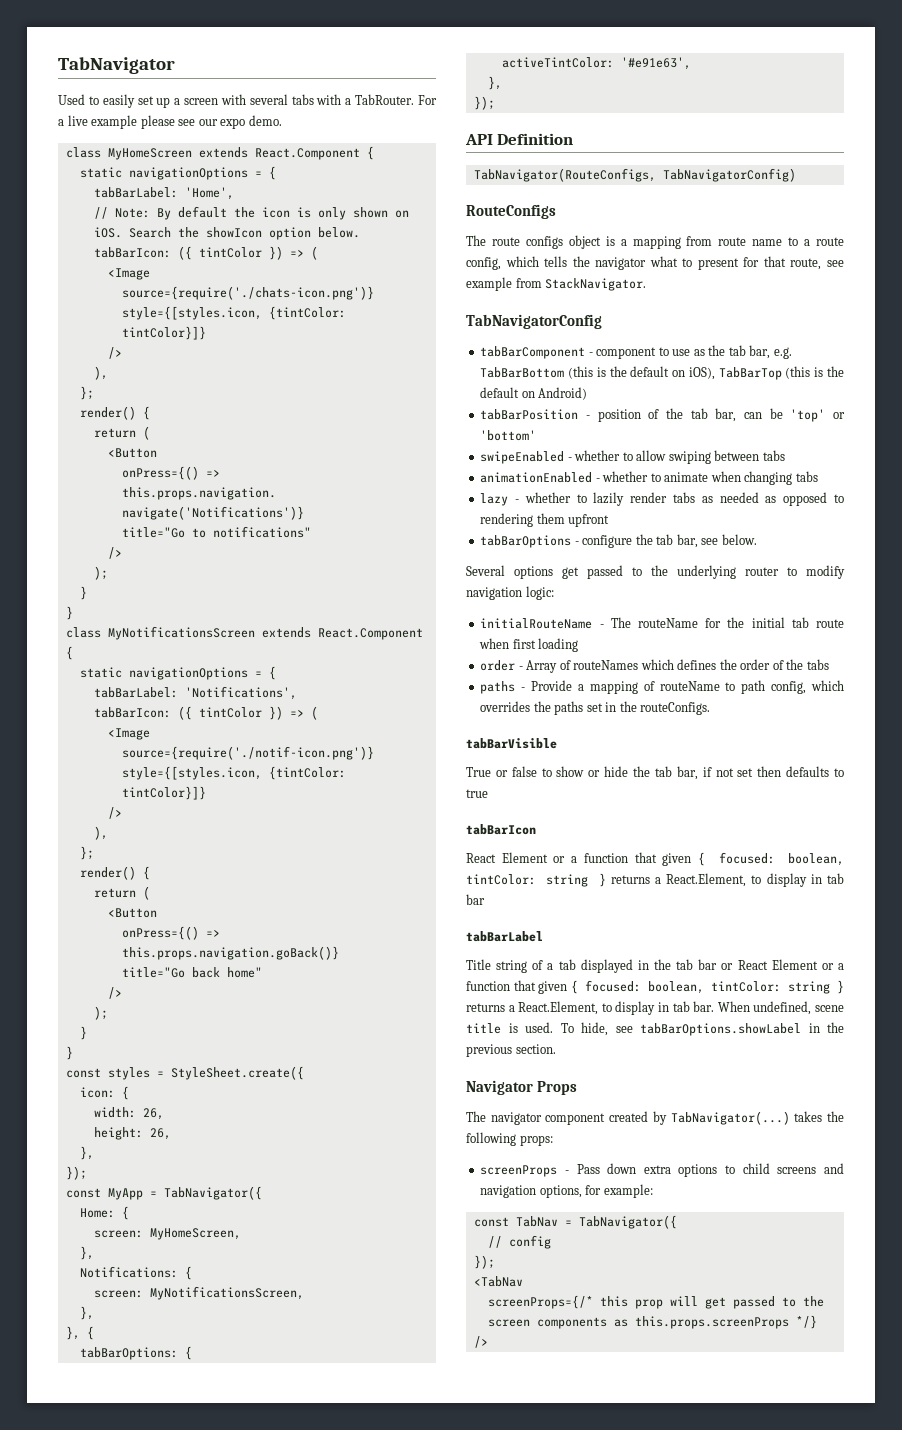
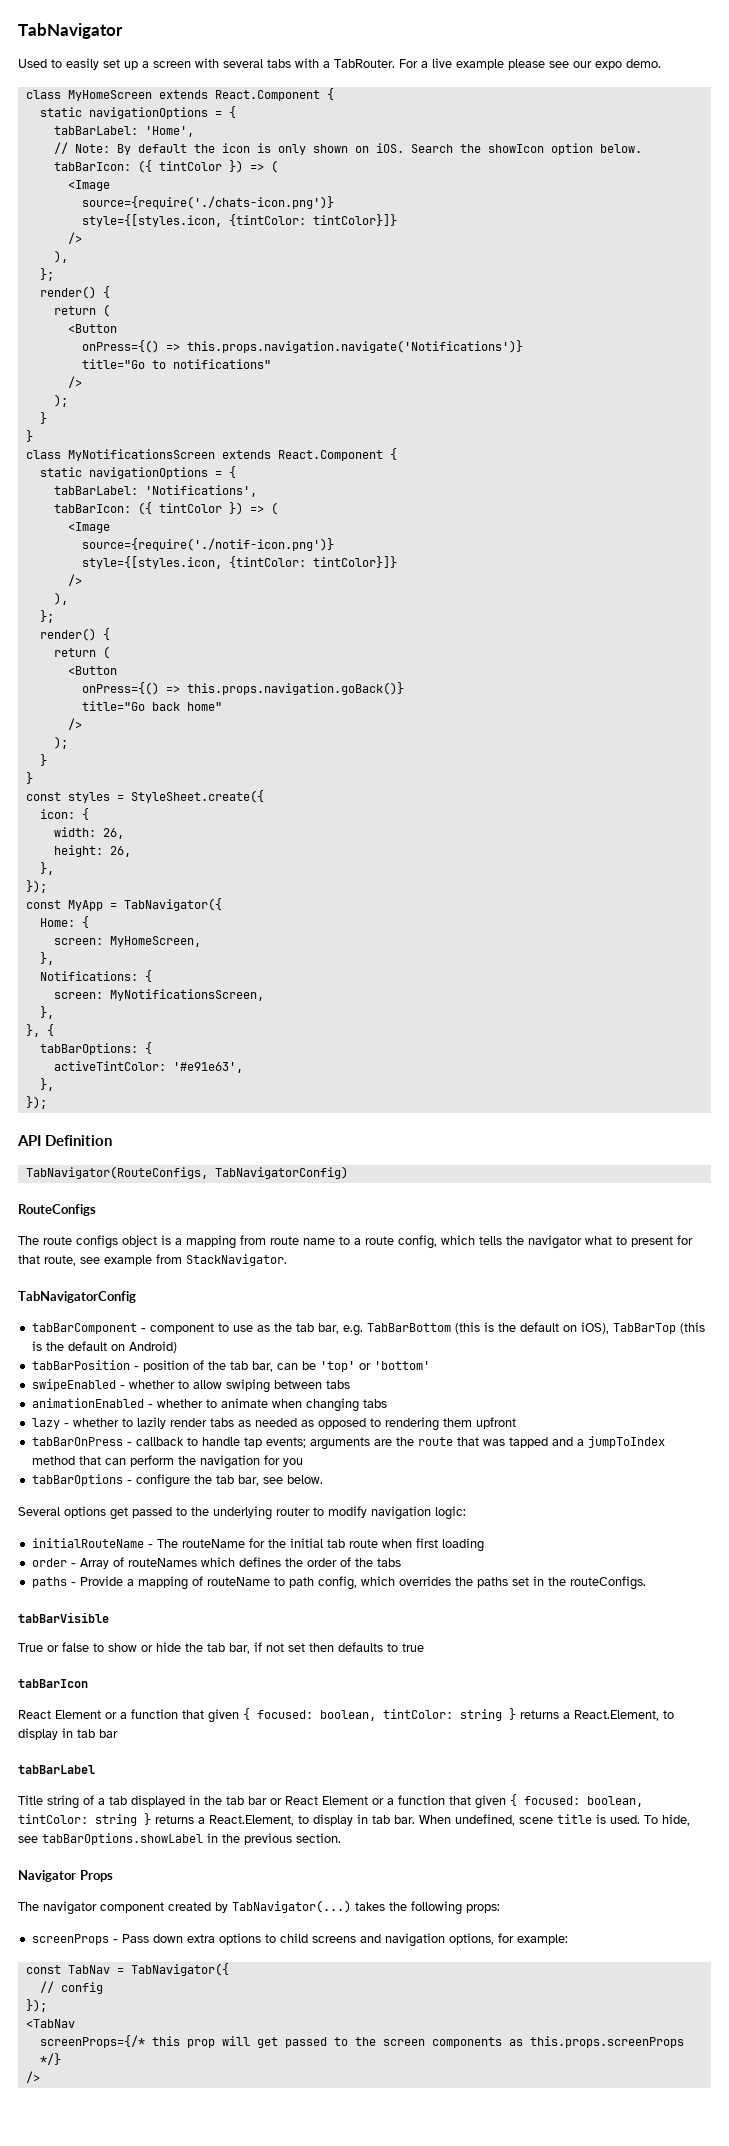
+ tabBarOnPress - callback to handle tap events; arguments are the route that was tapped and a jumpToIndex method that can perform the navigation for you

